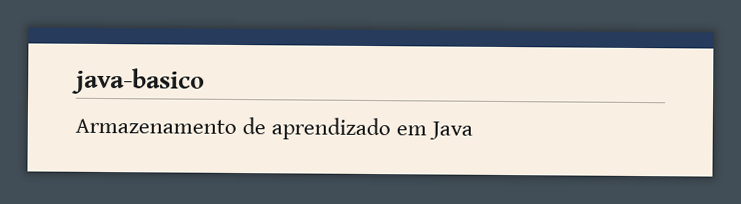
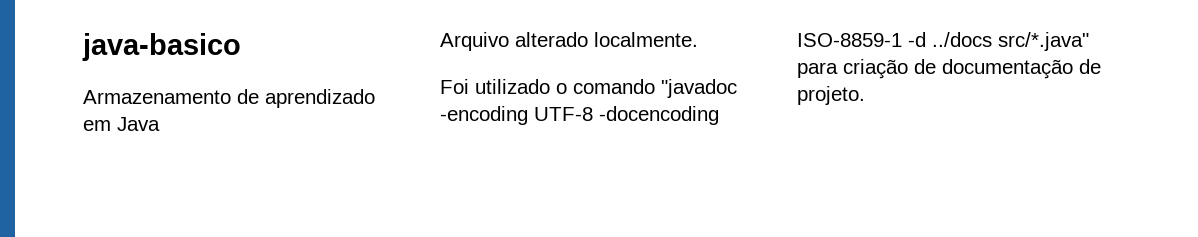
+ Arquivo alterado localmente.
+ Foi utilizado o comando "javadoc -encoding UTF-8 -docencoding ISO-8859-1 -d ../docs src/*.java" para criação de documentação de projeto.

